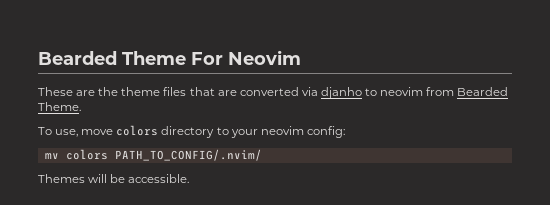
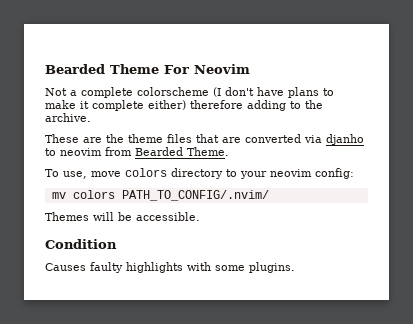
+ Not a complete colorscheme (I don't have plans to make it complete either) therefore adding to the archive.
+ Condition
+ Causes faulty highlights with some plugins.

